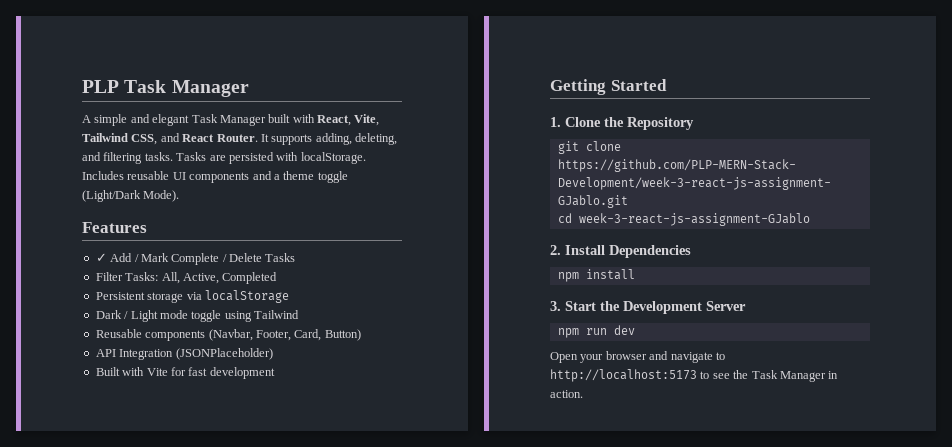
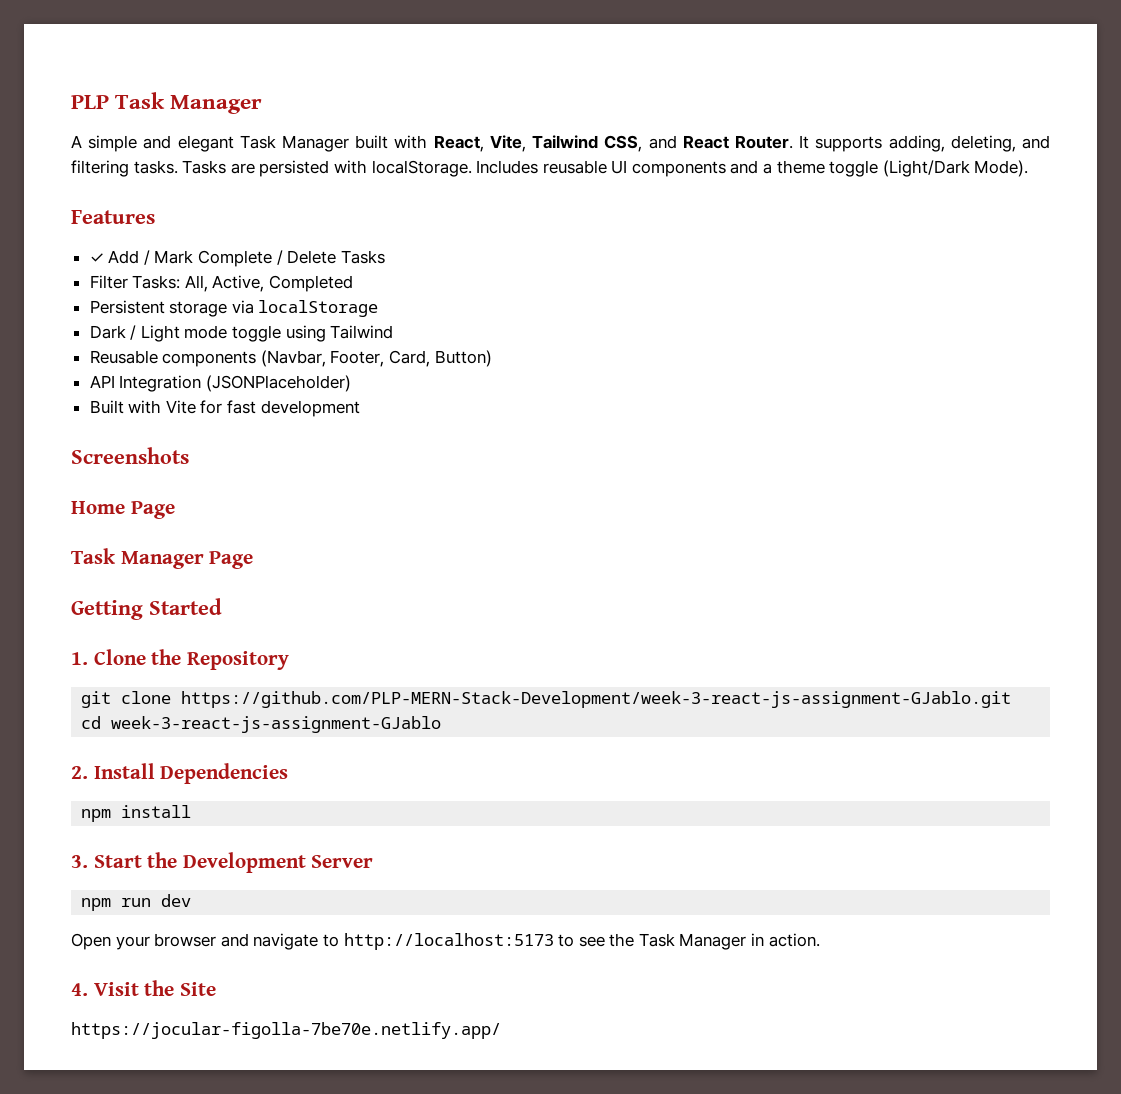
+ Screenshots
+ Home Page
+ Task Manager Page
+ 4. Visit the Site
+ https://jocular-figolla-7be70e.netlify.app/

